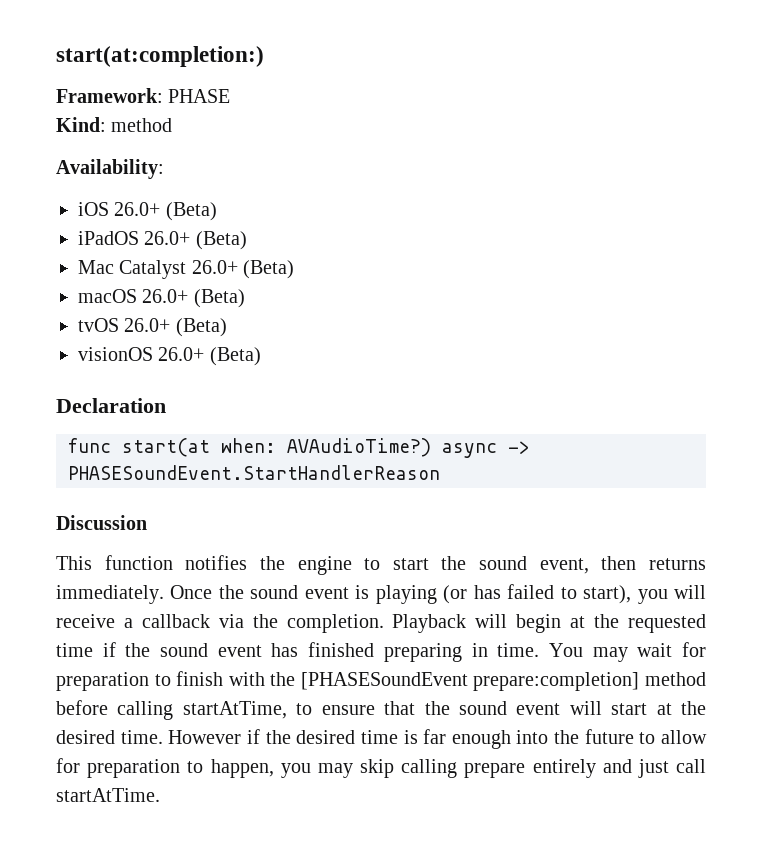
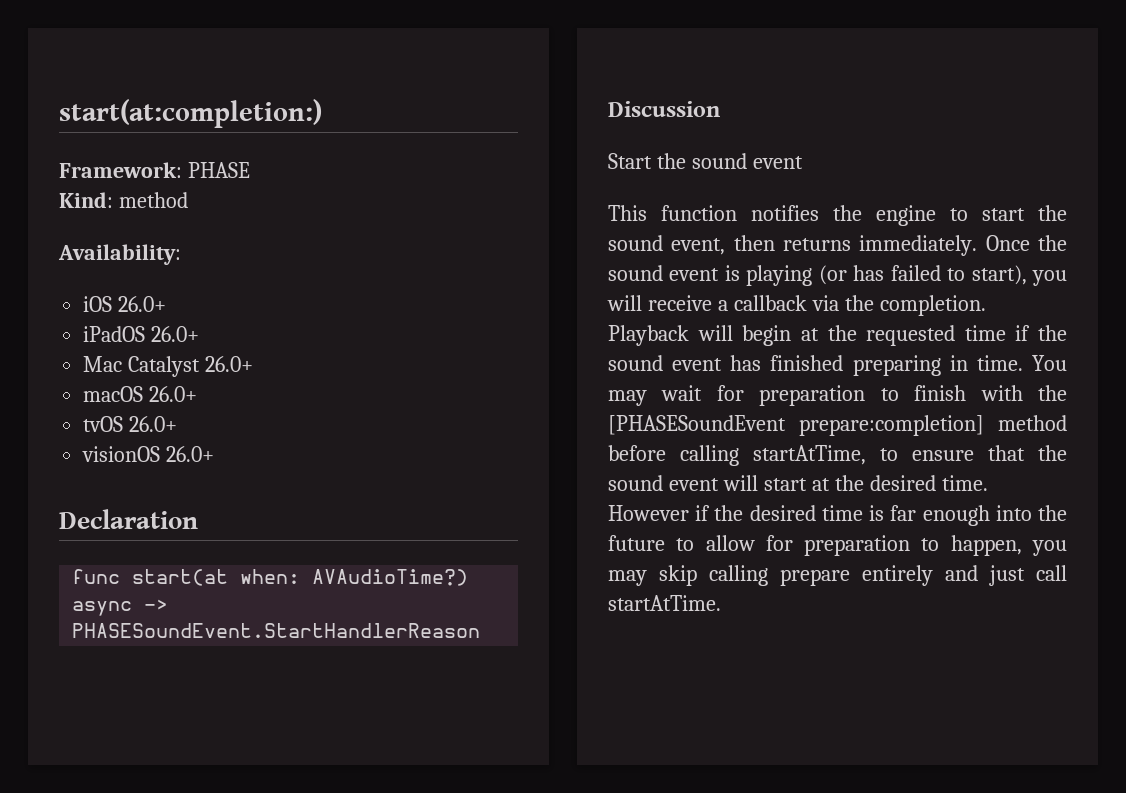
- iOS 26.0+ (Beta)
+ iOS 26.0+
- iPadOS 26.0+ (Beta)
+ iPadOS 26.0+
- Mac Catalyst 26.0+ (Beta)
+ Mac Catalyst 26.0+
- macOS 26.0+ (Beta)
+ macOS 26.0+
- tvOS 26.0+ (Beta)
+ tvOS 26.0+
- visionOS 26.0+ (Beta)
+ visionOS 26.0+
+ Start the sound event

